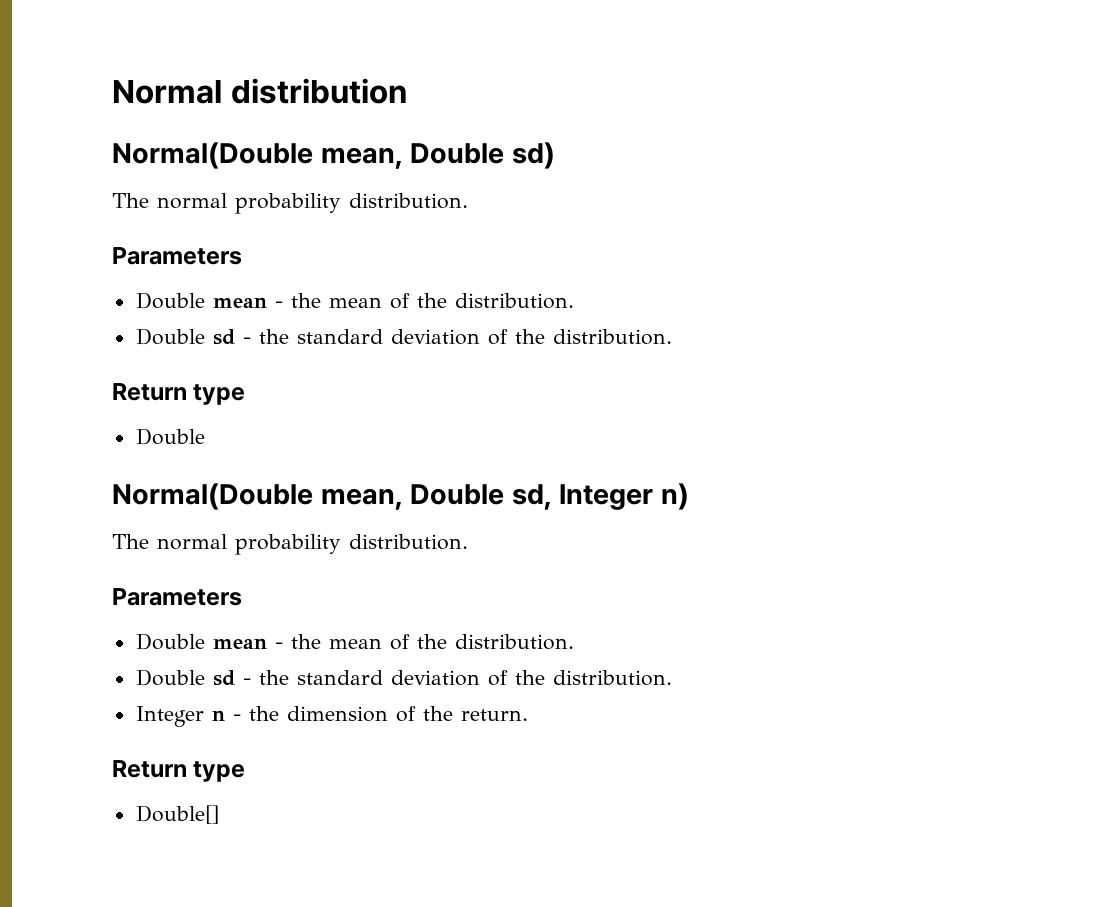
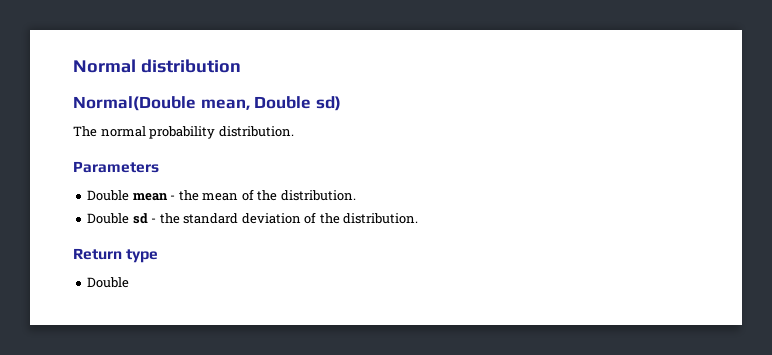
- Normal(Double mean, Double sd, Integer n)
- The normal probability distribution.
- Parameters
- Double mean - the mean of the distribution.
- Double sd - the standard deviation of the distribution.
- Integer n - the dimension of the return.
- Return type
- Double[]

